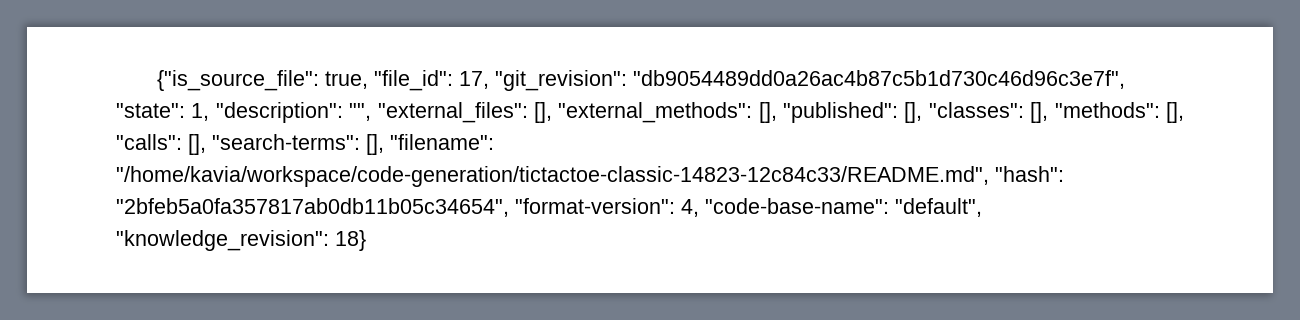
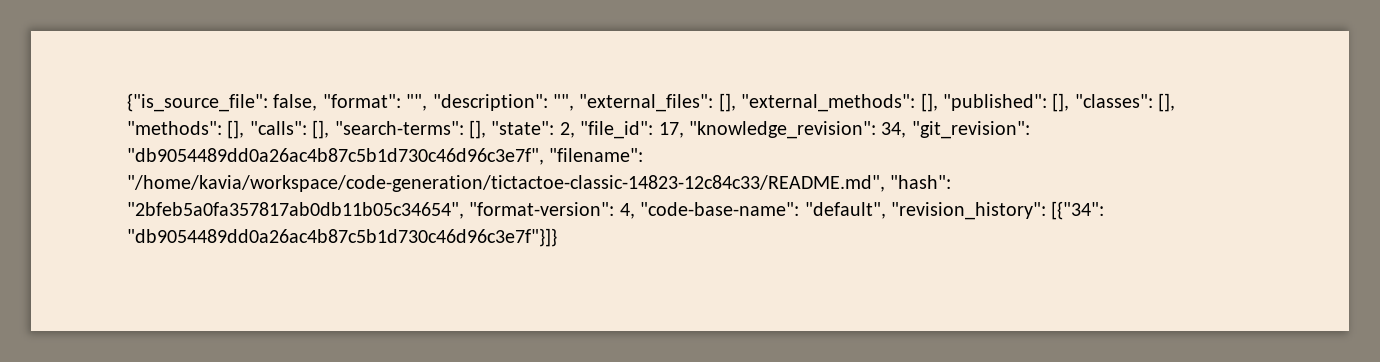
- {"is_source_file": true, "file_id": 17, "git_revision": "db9054489dd0a26ac4b87c5b1d730c46d96c3e7f", "state": 1, "description": "", "external_files": [], "external_methods": [], "published": [], "classes": [], "methods": [], "calls": [], "search-terms": [], "filename": "/home/kavia/workspace/code-generation/tictactoe-classic-14823-12c84c33/README.md", "hash": "2bfeb5a0fa357817ab0db11b05c34654", "format-version": 4, "code-base-name": "default", "knowledge_revision": 18}
+ {"is_source_file": false, "format": "", "description": "", "external_files": [], "external_methods": [], "published": [], "classes": [], "methods": [], "calls": [], "search-terms": [], "state": 2, "file_id": 17, "knowledge_revision": 34, "git_revision": "db9054489dd0a26ac4b87c5b1d730c46d96c3e7f", "filename": "/home/kavia/workspace/code-generation/tictactoe-classic-14823-12c84c33/README.md", "hash": "2bfeb5a0fa357817ab0db11b05c34654", "format-version": 4, "code-base-name": "default", "revision_history": [{"34": "db9054489dd0a26ac4b87c5b1d730c46d96c3e7f"}]}

